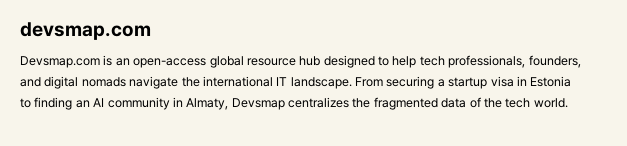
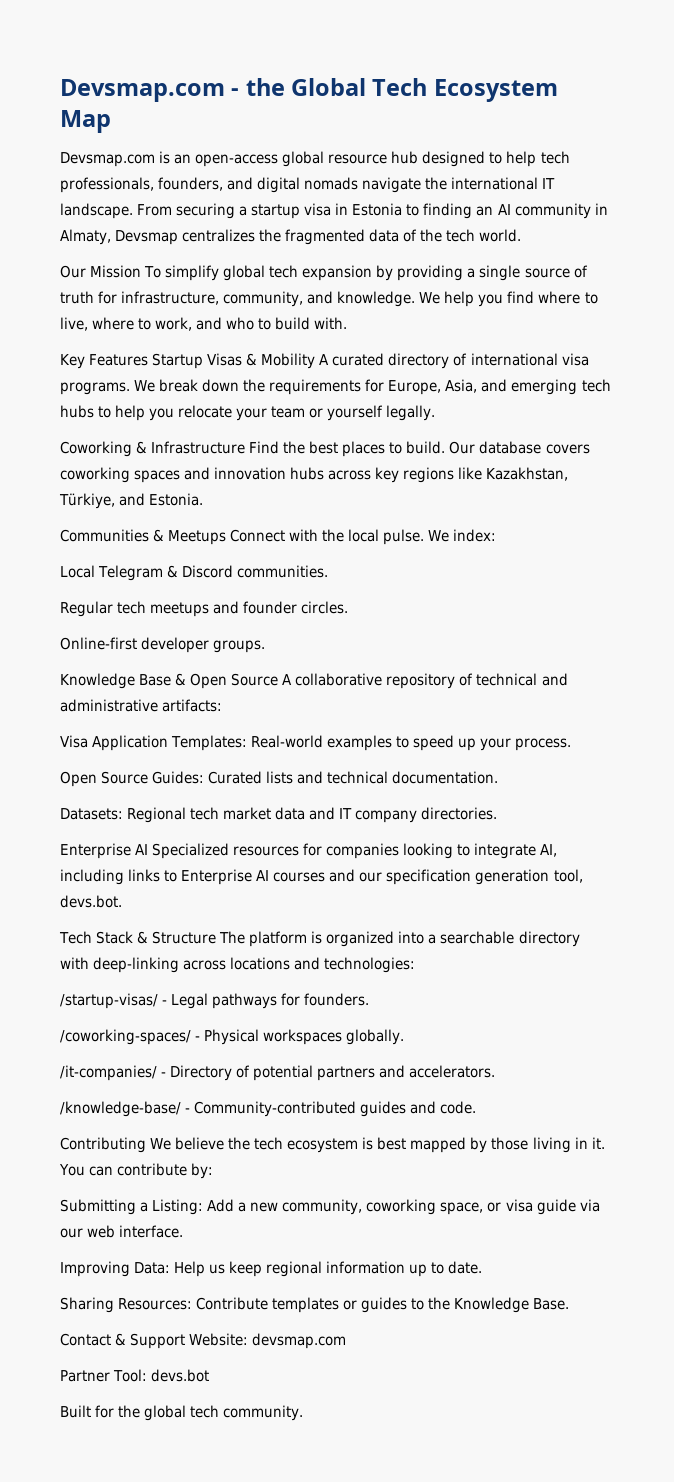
- devsmap.com
+ Devsmap.com - the Global Tech Ecosystem Map
+ Our Mission To simplify global tech expansion by providing a single source of truth for infrastructure, community, and knowledge. We help you find where to live, where to work, and who to build with.
+ Key Features Startup Visas & Mobility A curated directory of international visa programs. We break down the requirements for Europe, Asia, and emerging tech hubs to help you relocate your team or yourself legally.
+ Coworking & Infrastructure Find the best places to build. Our database covers coworking spaces and innovation hubs across key regions like Kazakhstan, Türkiye, and Estonia.
+ Communities & Meetups Connect with the local pulse. We index:
+ Local Telegram & Discord communities.
+ Regular tech meetups and founder circles.
+ Online-first developer groups.
+ Knowledge Base & Open Source A collaborative repository of technical and administrative artifacts:
+ Visa Application Templates: Real-world examples to speed up your process.
+ Open Source Guides: Curated lists and technical documentation.
+ Datasets: Regional tech market data and IT company directories.
+ Enterprise AI Specialized resources for companies looking to integrate AI, including links to Enterprise AI courses and our specification generation tool, devs.bot.
+ Tech Stack & Structure The platform is organized into a searchable directory with deep-linking across locations and technologies:
+ /startup-visas/ - Legal pathways for founders.
+ /coworking-spaces/ - Physical workspaces globally.
+ /it-companies/ - Directory of potential partners and accelerators.
+ /knowledge-base/ - Community-contributed guides and code.
+ Contributing We believe the tech ecosystem is best mapped by those living in it. You can contribute by:
+ Submitting a Listing: Add a new community, coworking space, or visa guide via our web interface.
+ Improving Data: Help us keep regional information up to date.
+ Sharing Resources: Contribute templates or guides to the Knowledge Base.
+ Contact & Support Website: devsmap.com
+ Partner Tool: devs.bot
+ Built for the global tech community.

